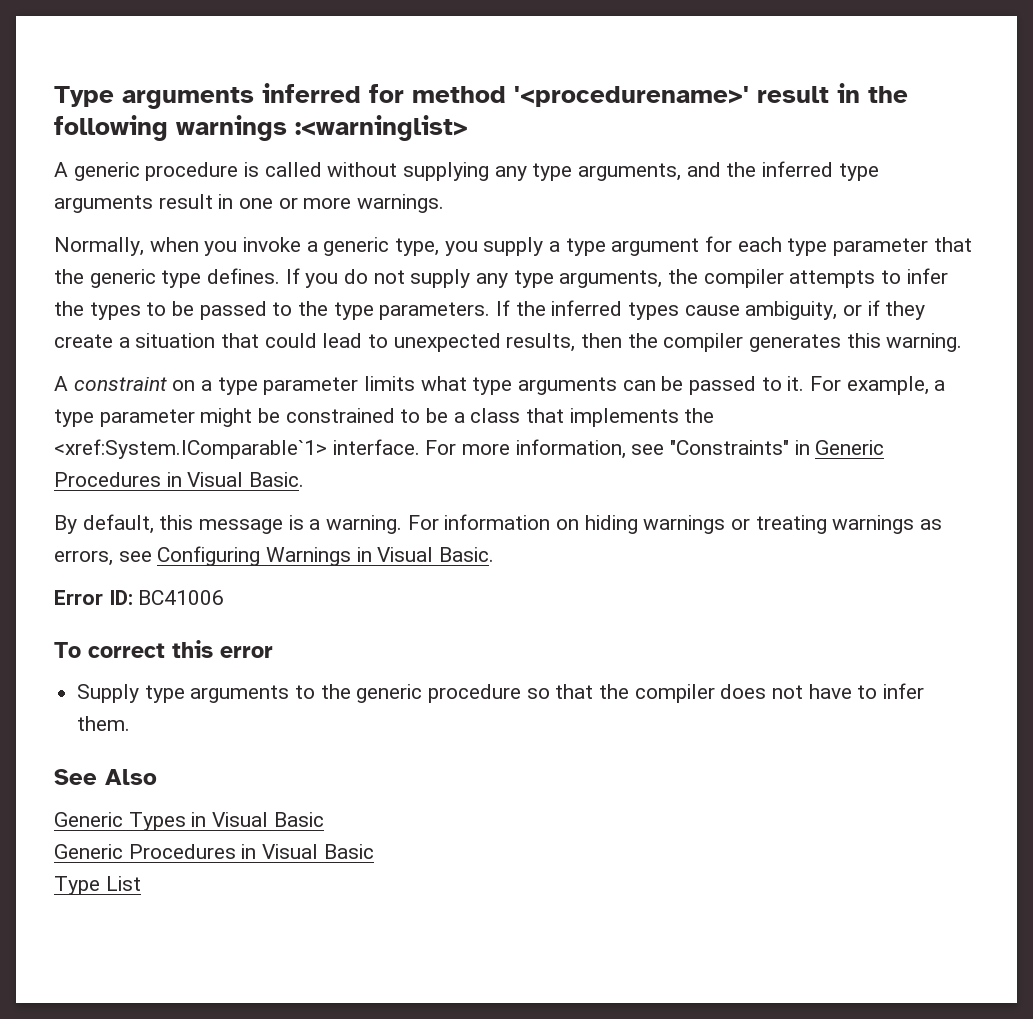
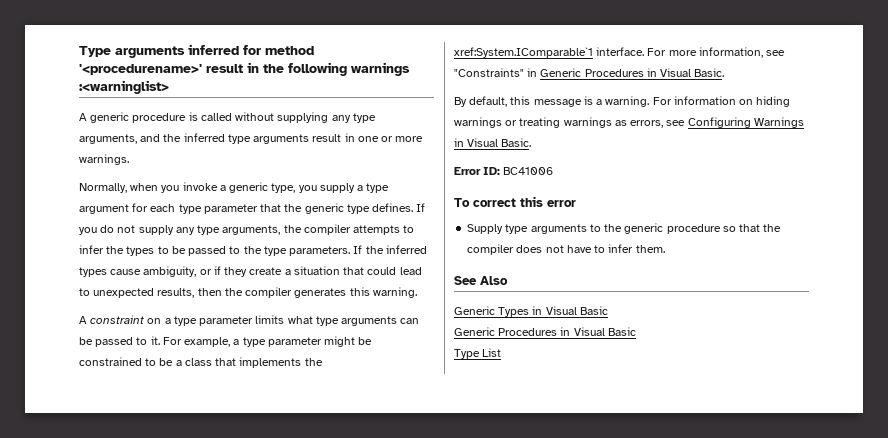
- For example, a type parameter might be constrained to be a class that implements the <xref:System.IComparable`1> interface.
+ For example, a type parameter might be constrained to be a class that implements the xref:System.IComparable`1 interface.

